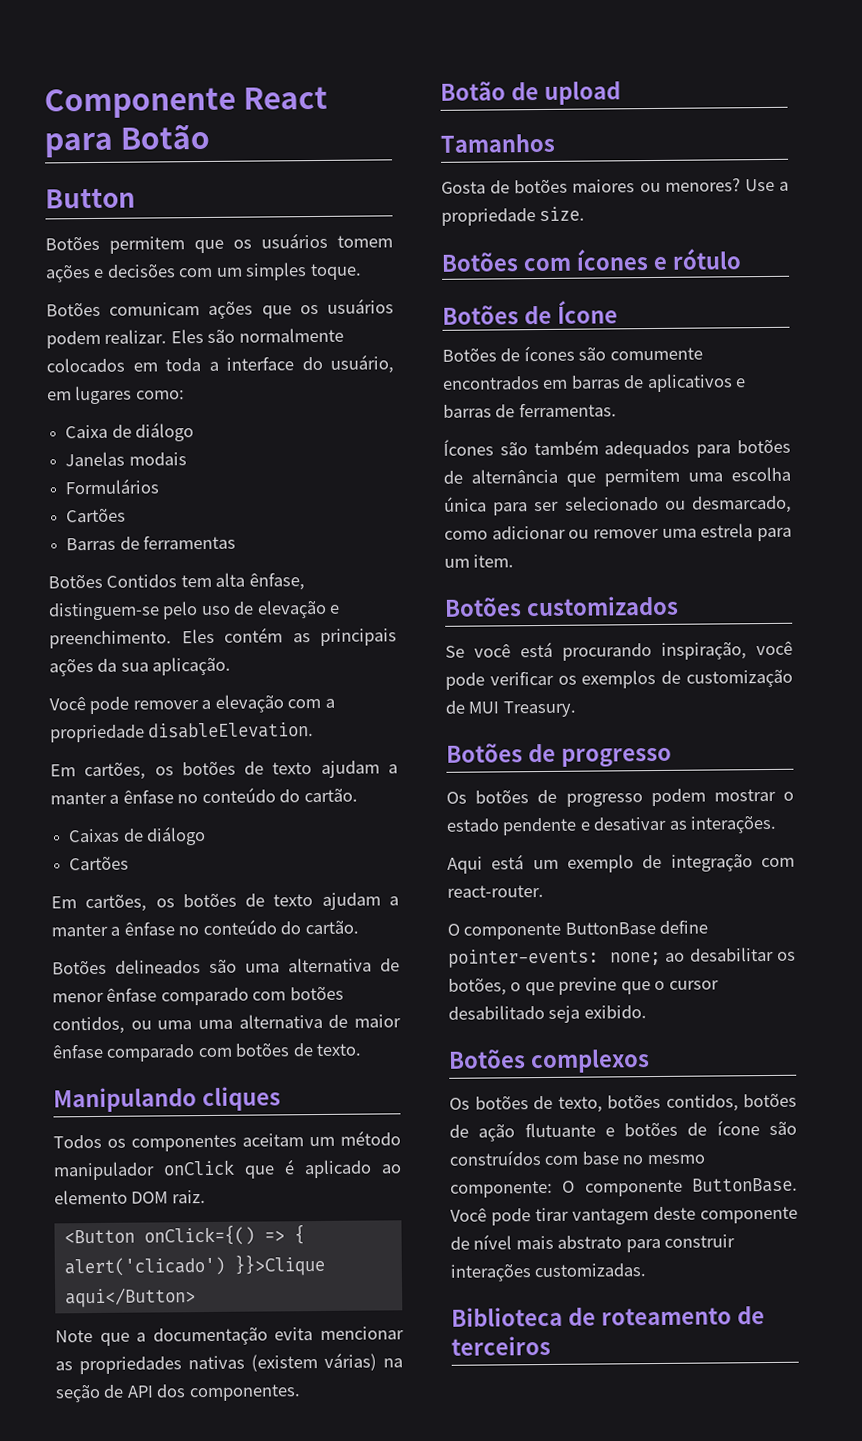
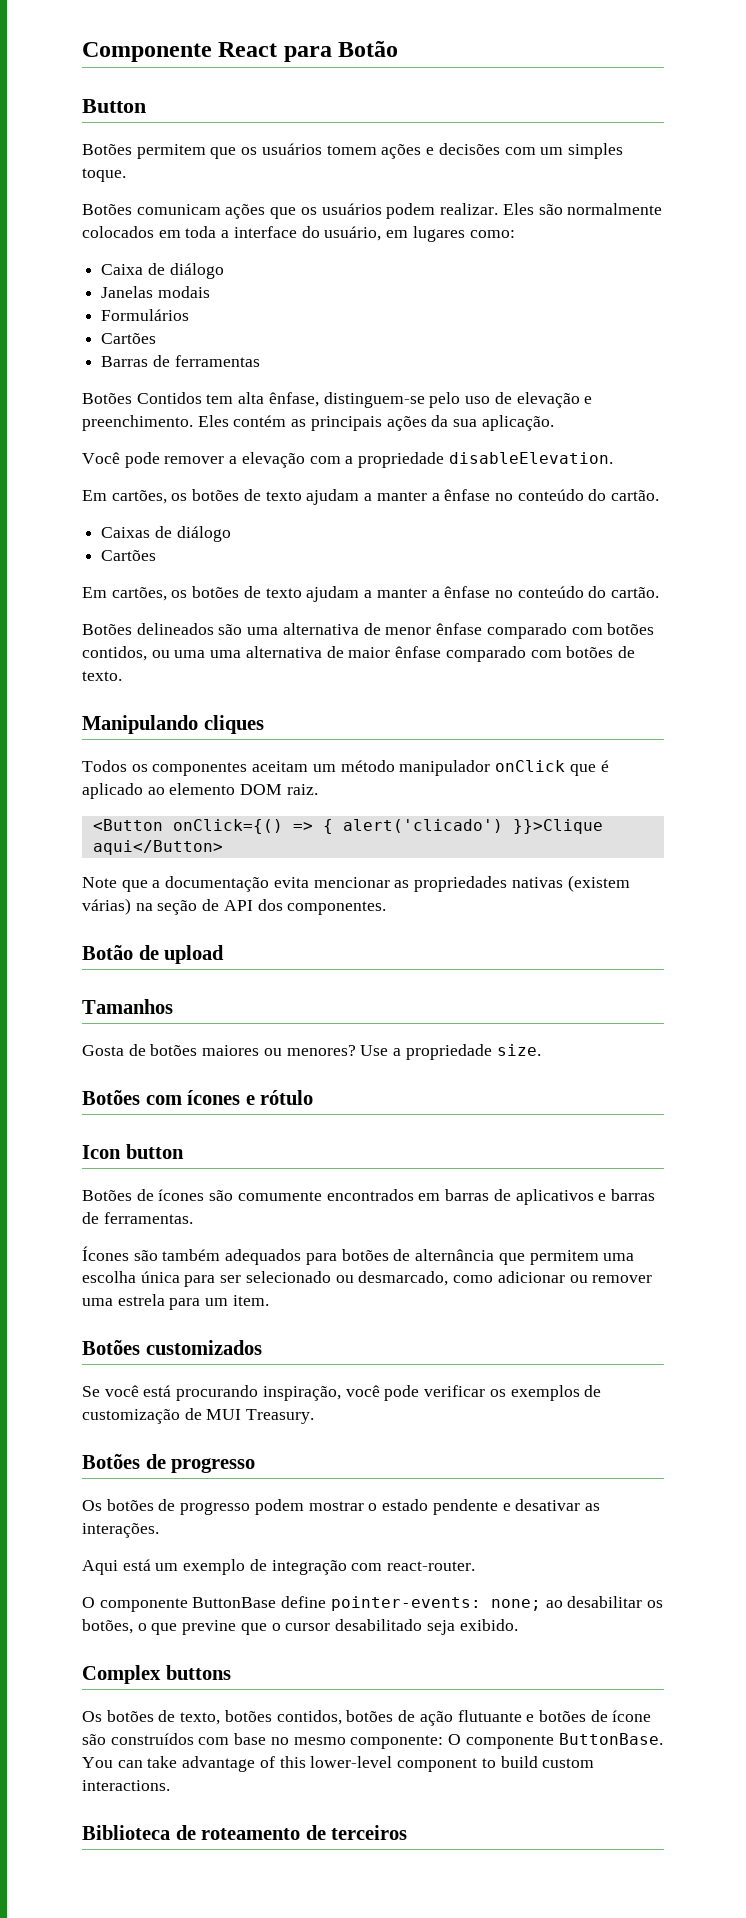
- Botões de Ícone
+ Icon button
- Botões complexos
+ Complex buttons
- Você pode tirar vantagem deste componente de nível mais abstrato para construir interações customizadas.
+ You can take advantage of this lower-level component to build custom interactions.

